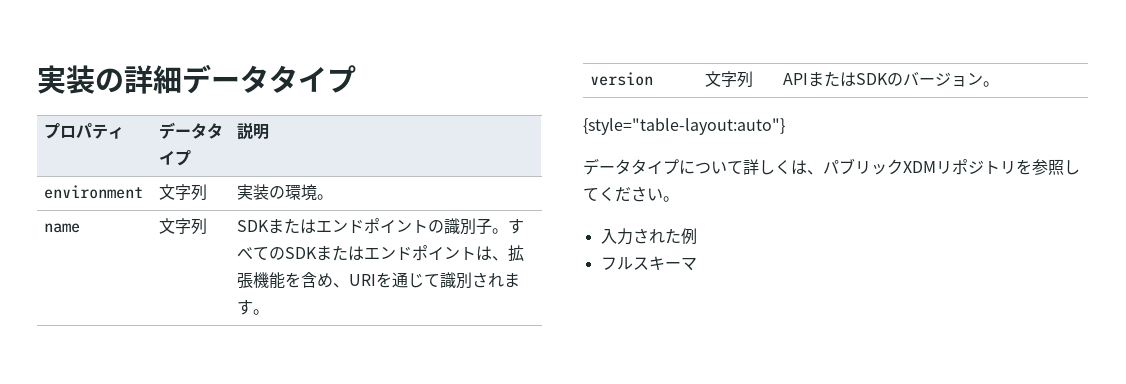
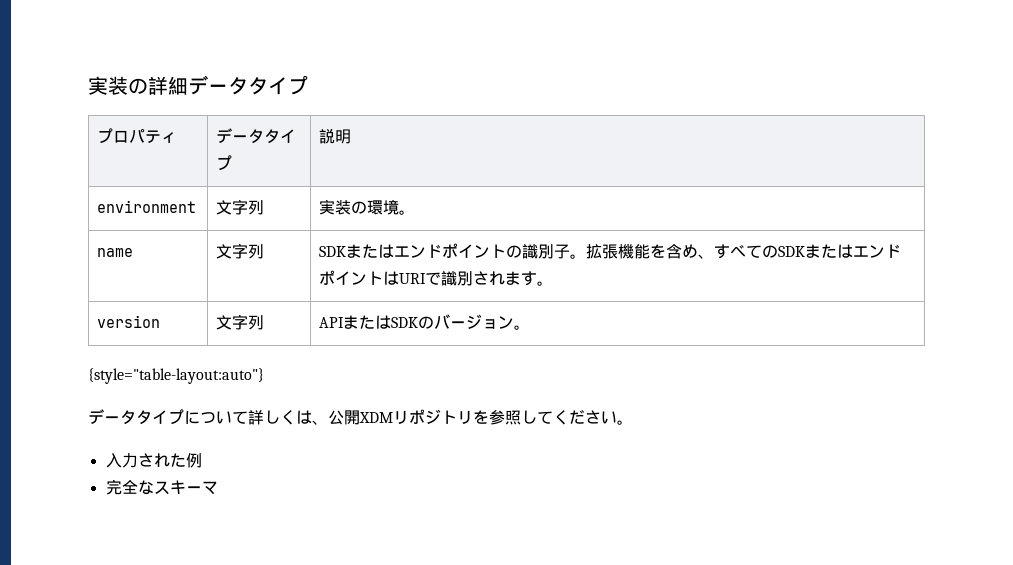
- name | 文字列 | SDKまたはエンドポイントの識別子。すべてのSDKまたはエンドポイントは、拡張機能を含め、URIを通じて識別されます。
+ name | 文字列 | SDKまたはエンドポイントの識別子。拡張機能を含め、すべてのSDKまたはエンドポイントはURIで識別されます。
- データタイプについて詳しくは、パブリックXDMリポジトリを参照してください。
+ データタイプについて詳しくは、公開XDMリポジトリを参照してください。
- フルスキーマ
+ 完全なスキーマ

